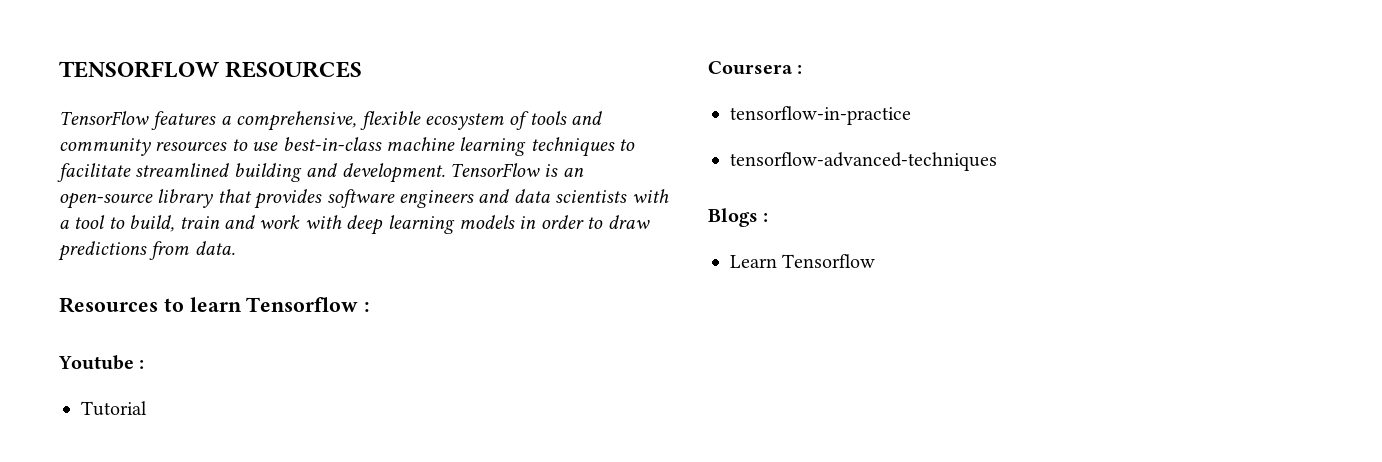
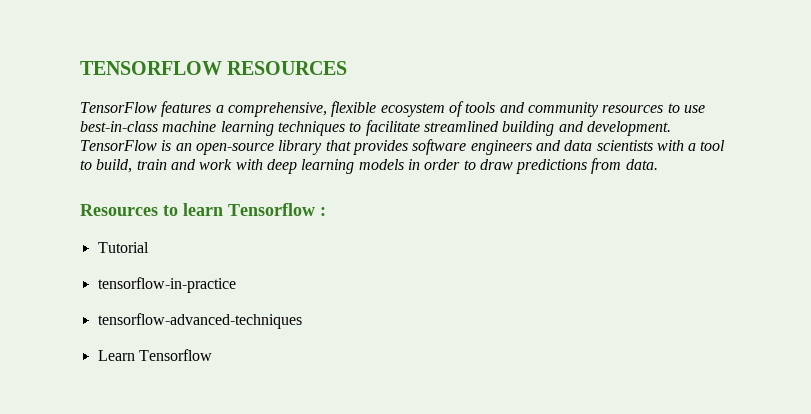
- Youtube :
- Coursera :
- Blogs :

